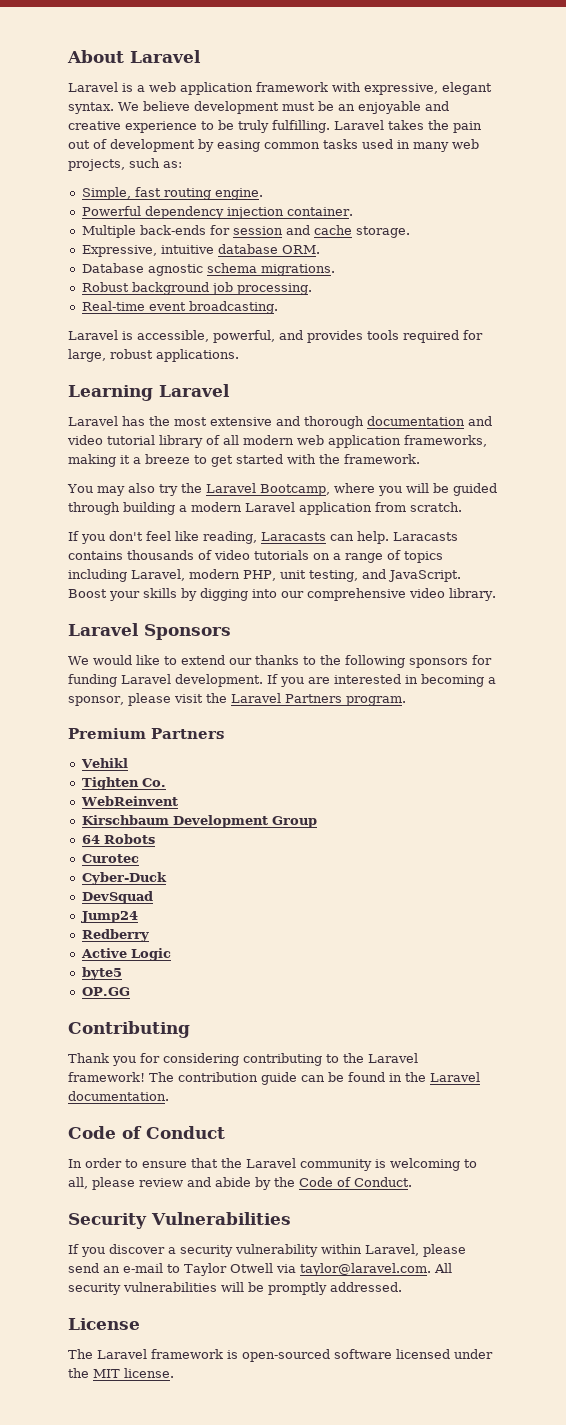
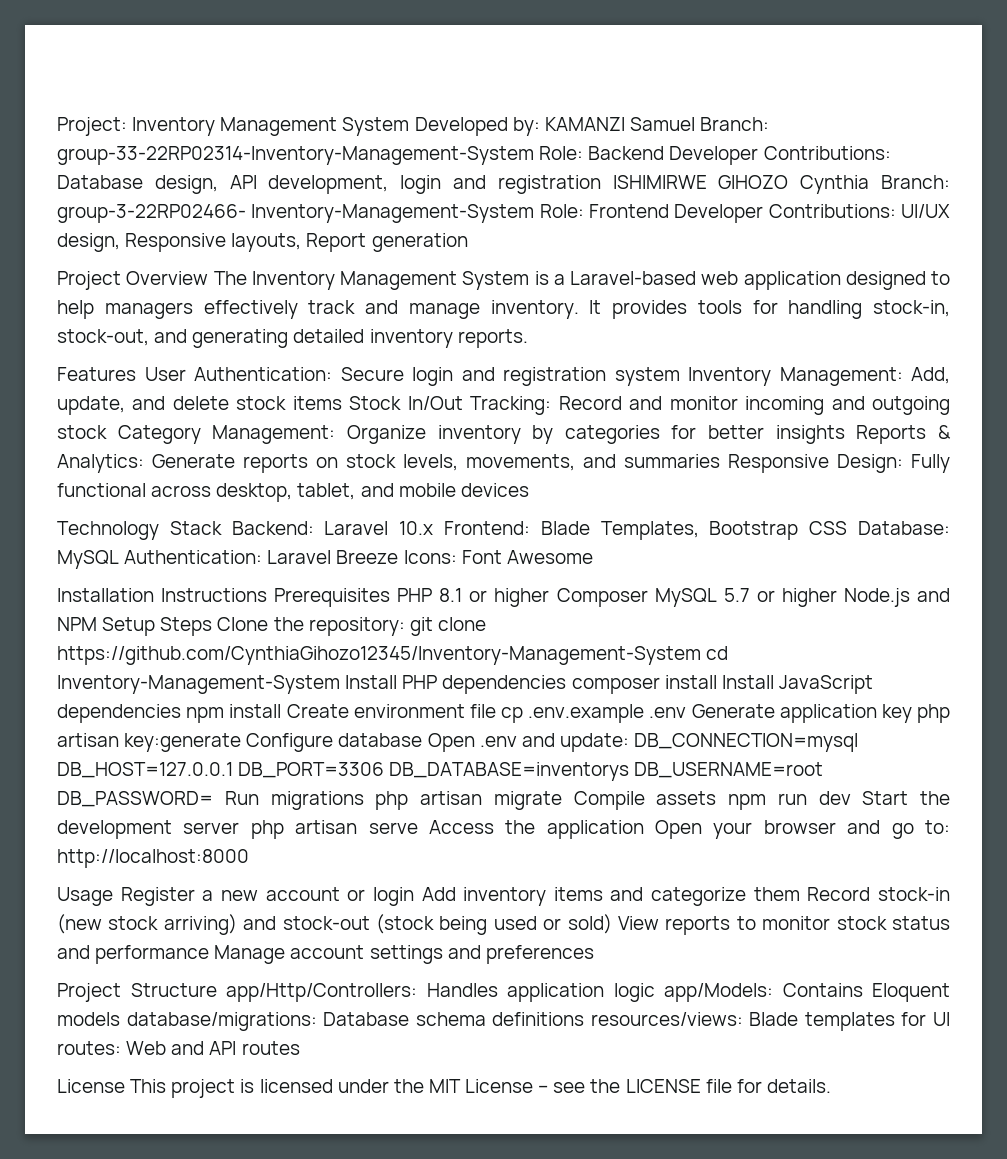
- About Laravel
- Laravel is a web application framework with expressive, elegant syntax. We believe development must be an enjoyable and creative experience to be truly fulfilling. Laravel takes the pain out of development by easing common tasks used in many web projects, such as:
- Simple, fast routing engine.
- Powerful dependency injection container.
- Multiple back-ends for session and cache storage.
- Expressive, intuitive database ORM.
- Database agnostic schema migrations.
- Robust background job processing.
- Real-time event broadcasting.
- Laravel is accessible, powerful, and provides tools required for large, robust applications.
- Learning Laravel
- Laravel has the most extensive and thorough documentation and video tutorial library of all modern web application frameworks, making it a breeze to get started with the framework.
- You may also try the Laravel Bootcamp, where you will be guided through building a modern Laravel application from scratch.
- If you don't feel like reading, Laracasts can help. Laracasts contains thousands of video tutorials on a range of topics including Laravel, modern PHP, unit testing, and JavaScript. Boost your skills by digging into our comprehensive video library.
- Laravel Sponsors
- We would like to extend our thanks to the following sponsors for funding Laravel development. If you are interested in becoming a sponsor, please visit the Laravel Partners program.
- Premium Partners
- Vehikl
- Tighten Co.
- WebReinvent
- Kirschbaum Development Group
- 64 Robots
- Curotec
- Cyber-Duck
- DevSquad
- Jump24
- Redberry
- Active Logic
- byte5
- OP.GG
- Contributing
- Thank you for considering contributing to the Laravel framework! The contribution guide can be found in the Laravel documentation.
- Code of Conduct
- In order to ensure that the Laravel community is welcoming to all, please review and abide by the Code of Conduct.
- Security Vulnerabilities
- If you discover a security vulnerability within Laravel, please send an e-mail to Taylor Otwell via taylor@laravel.com. All security vulnerabilities will be promptly addressed.
- License
- The Laravel framework is open-sourced software licensed under the MIT license.
+ Project: Inventory Management System Developed by: KAMANZI Samuel Branch: group-33-22RP02314-Inventory-Management-System Role: Backend Developer Contributions: Database design, API development, login and registration ISHIMIRWE GIHOZO Cynthia Branch: group-3-22RP02466- Inventory-Management-System Role: Frontend Developer Contributions: UI/UX design, Responsive layouts, Report generation
+ Project Overview The Inventory Management System is a Laravel-based web application designed to help managers effectively track and manage inventory. It provides tools for handling stock-in, stock-out, and generating detailed inventory reports.
+ Features User Authentication: Secure login and registration system Inventory Management: Add, update, and delete stock items Stock In/Out Tracking: Record and monitor incoming and outgoing stock Category Management: Organize inventory by categories for better insights Reports & Analytics: Generate reports on stock levels, movements, and summaries Responsive Design: Fully functional across desktop, tablet, and mobile devices
+ Technology Stack Backend: Laravel 10.x Frontend: Blade Templates, Bootstrap CSS Database: MySQL Authentication: Laravel Breeze Icons: Font Awesome
+ Installation Instructions Prerequisites PHP 8.1 or higher Composer MySQL 5.7 or higher Node.js and NPM Setup Steps Clone the repository: git clone https://github.com/CynthiaGihozo12345/Inventory-Management-System cd Inventory-Management-System Install PHP dependencies composer install Install JavaScript dependencies npm install Create environment file cp .env.example .env Generate application key php artisan key:generate Configure database Open .env and update: DB_CONNECTION=mysql DB_HOST=127.0.0.1 DB_PORT=3306 DB_DATABASE=inventorys DB_USERNAME=root DB_PASSWORD= Run migrations php artisan migrate Compile assets npm run dev Start the development server php artisan serve Access the application Open your browser and go to: http://localhost:8000
+ Usage Register a new account or login Add inventory items and categorize them Record stock-in (new stock arriving) and stock-out (stock being used or sold) View reports to monitor stock status and performance Manage account settings and preferences
+ Project Structure app/Http/Controllers: Handles application logic app/Models: Contains Eloquent models database/migrations: Database schema definitions resources/views: Blade templates for UI routes: Web and API routes
+ License This project is licensed under the MIT License – see the LICENSE file for details.

